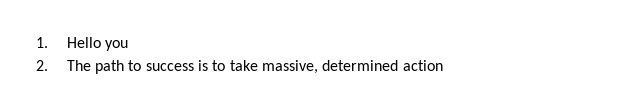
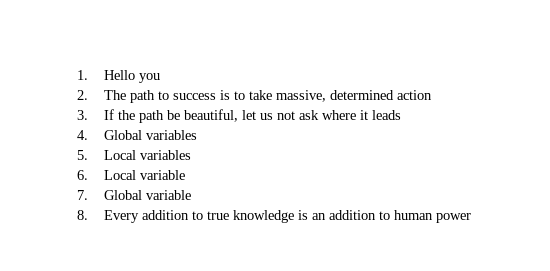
+ 3. If the path be beautiful, let us not ask where it leads
+ 4. Global variables
+ 5. Local variables
+ 6. Local variable
+ 7. Global variable
+ 8. Every addition to true knowledge is an addition to human power

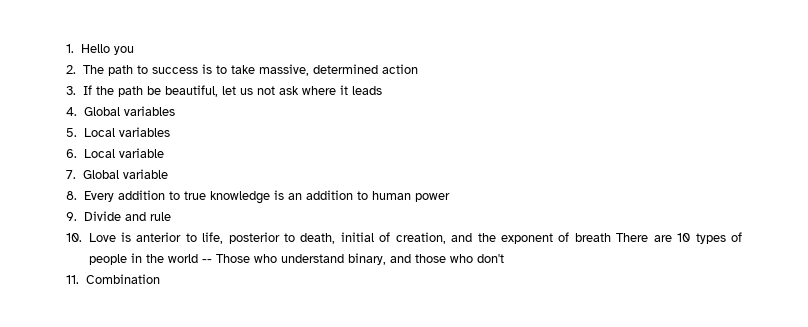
+ 9. Divide and rule
+ 10. Love is anterior to life, posterior to death, initial of creation, and the exponent of breath There are 10 types of people in the world -- Those who understand binary, and those who don't
+ 11. Combination

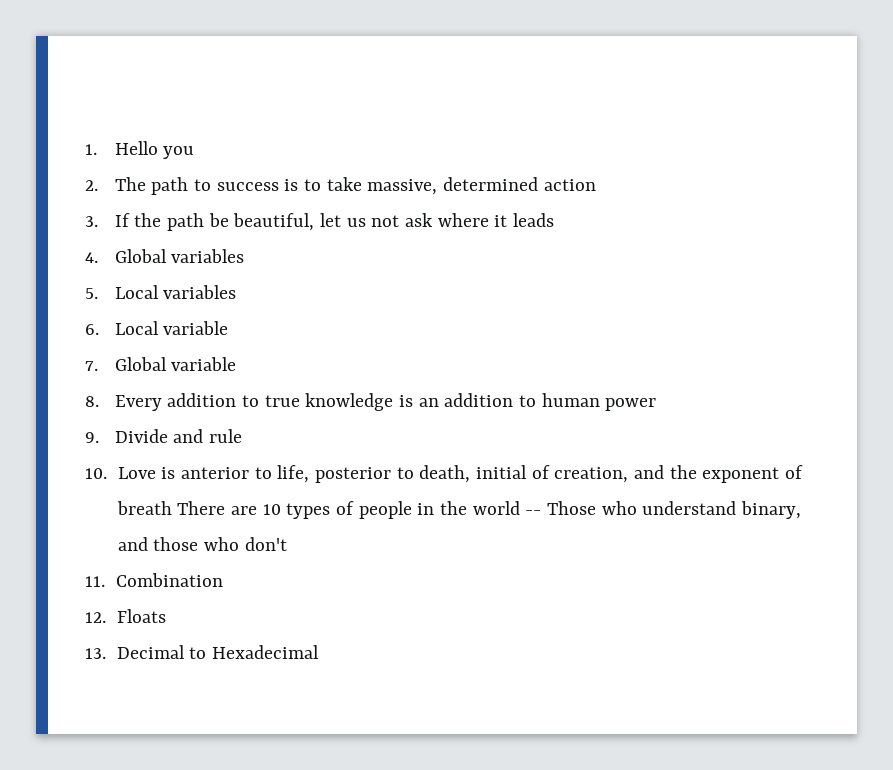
+ 12. Floats
+ 13. Decimal to Hexadecimal

